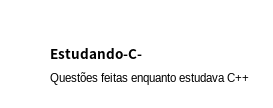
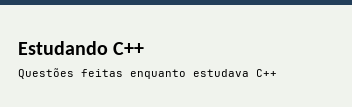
- Estudando-C-
+ Estudando C++

